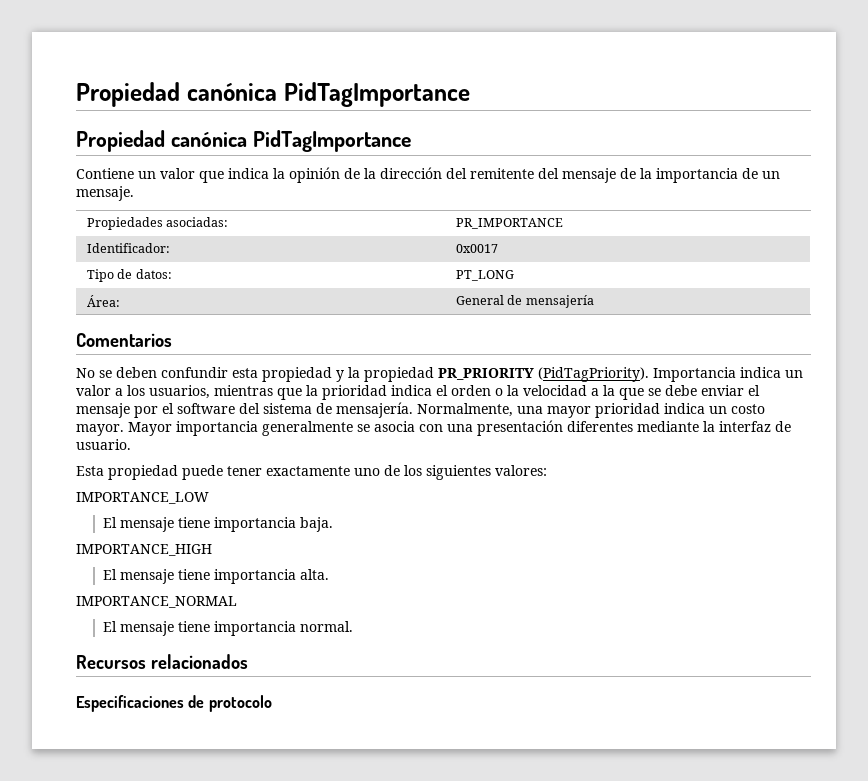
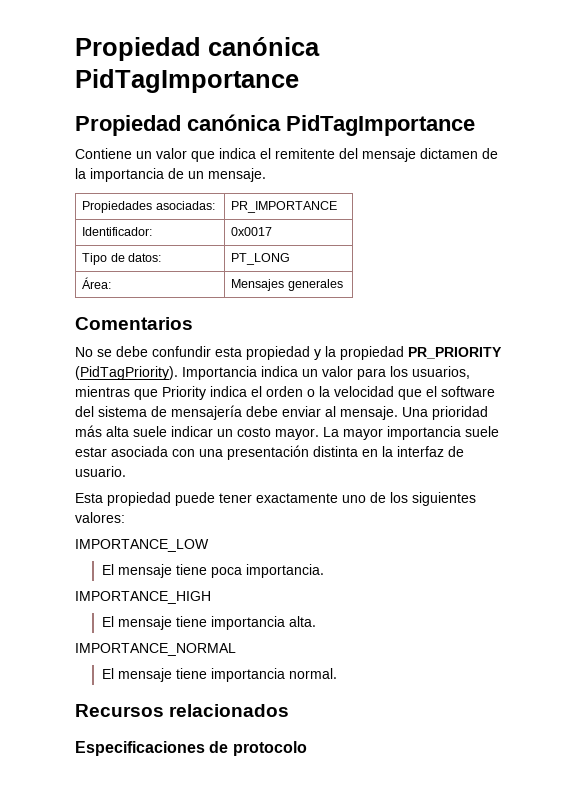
- Contiene un valor que indica la opinión de la dirección del remitente del mensaje de la importancia de un mensaje.
+ Contiene un valor que indica el remitente del mensaje dictamen de la importancia de un mensaje.
- Área: | General de mensajería
+ Área: | Mensajes generales
- No se deben confundir esta propiedad y la propiedad PR_PRIORITY (PidTagPriority).
+ No se debe confundir esta propiedad y la propiedad PR_PRIORITY (PidTagPriority).
- Importancia indica un valor a los usuarios, mientras que la prioridad indica el orden o la velocidad a la que se debe enviar el mensaje por el software del sistema de mensajería. Normalmente, una mayor prioridad indica un costo mayor. Mayor importancia generalmente se asocia con una presentación diferentes mediante la interfaz de usuario.
+ Importancia indica un valor para los usuarios, mientras que Priority indica el orden o la velocidad que el software del sistema de mensajería debe enviar al mensaje. Una prioridad más alta suele indicar un costo mayor. La mayor importancia suele estar asociada con una presentación distinta en la interfaz de usuario.
- El mensaje tiene importancia baja.
+ El mensaje tiene poca importancia.

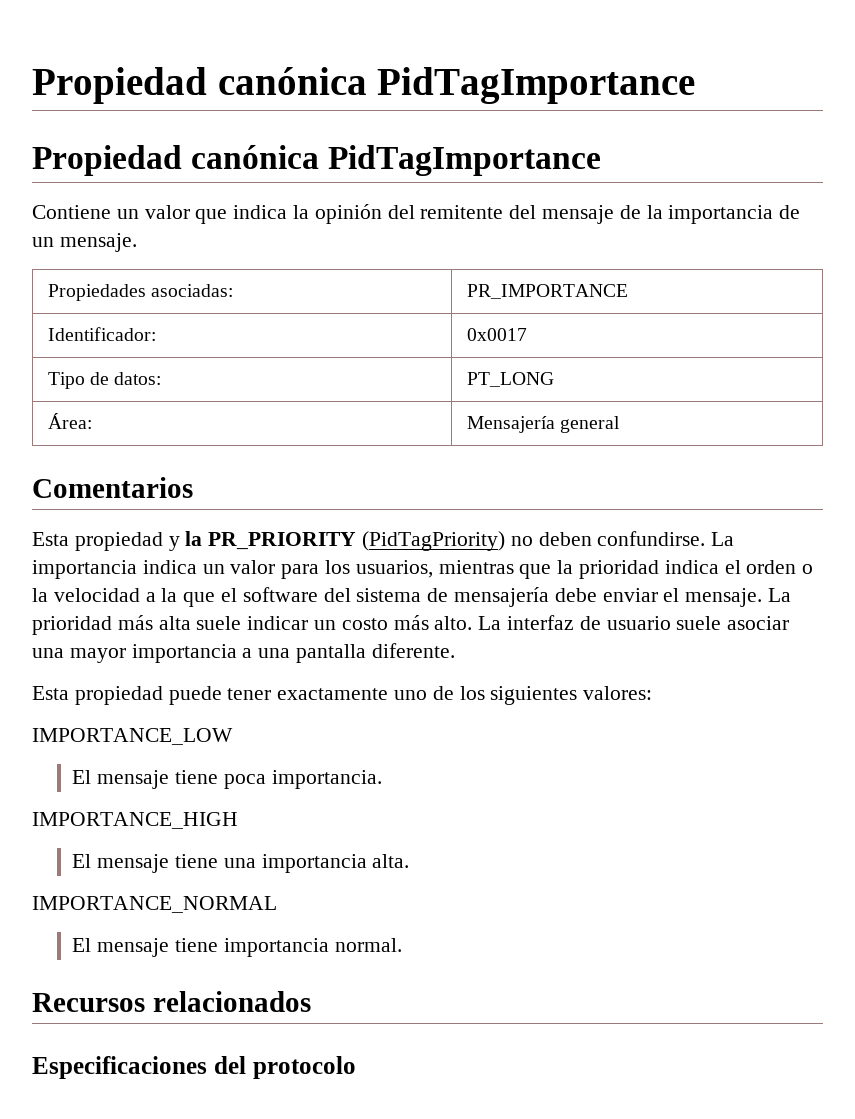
- Contiene un valor que indica el remitente del mensaje dictamen de la importancia de un mensaje.
+ Contiene un valor que indica la opinión del remitente del mensaje de la importancia de un mensaje.
- Área: | Mensajes generales
+ Área: | Mensajería general
- No se debe confundir esta propiedad y la propiedad PR_PRIORITY (PidTagPriority). Importancia indica un valor para los usuarios, mientras que Priority indica el orden o la velocidad que el software del sistema de mensajería debe enviar al mensaje. Una prioridad más alta suele indicar un costo mayor. La mayor importancia suele estar asociada con una presentación distinta en la interfaz de usuario.
+ Esta propiedad y la PR_PRIORITY (PidTagPriority) no deben confundirse. La importancia indica un valor para los usuarios, mientras que la prioridad indica el orden o la velocidad a la que el software del sistema de mensajería debe enviar el mensaje. La prioridad más alta suele indicar un costo más alto. La interfaz de usuario suele asociar una mayor importancia a una pantalla diferente.
- El mensaje tiene importancia alta.
+ El mensaje tiene una importancia alta.
- Especificaciones de protocolo
+ Especificaciones del protocolo

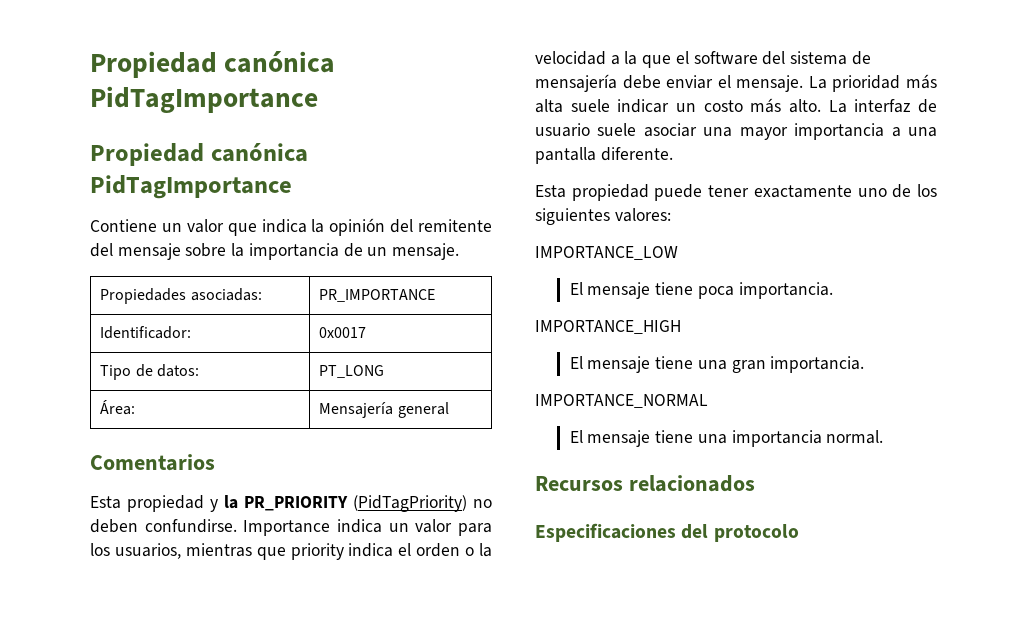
- Contiene un valor que indica la opinión del remitente del mensaje de la importancia de un mensaje.
+ Contiene un valor que indica la opinión del remitente del mensaje sobre la importancia de un mensaje.
- La importancia indica un valor para los usuarios, mientras que la prioridad indica el orden o la velocidad a la que el software del sistema de mensajería debe enviar el mensaje.
+ Importance indica un valor para los usuarios, mientras que priority indica el orden o la velocidad a la que el software del sistema de mensajería debe enviar el mensaje.
- El mensaje tiene una importancia alta.
+ El mensaje tiene una gran importancia.
- El mensaje tiene importancia normal.
+ El mensaje tiene una importancia normal.

